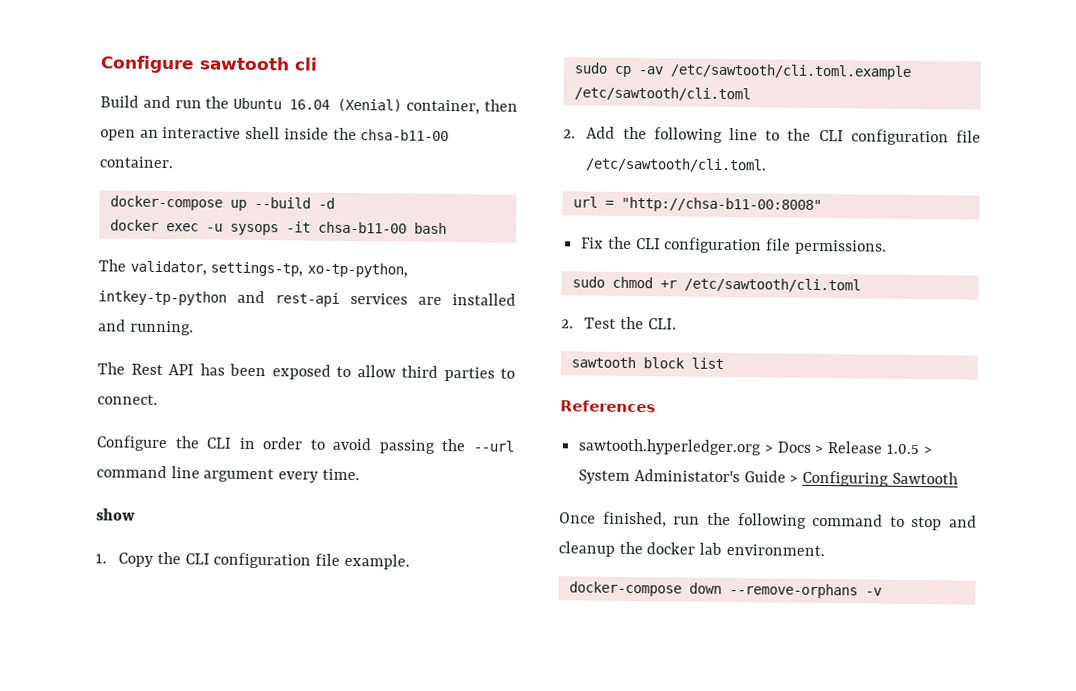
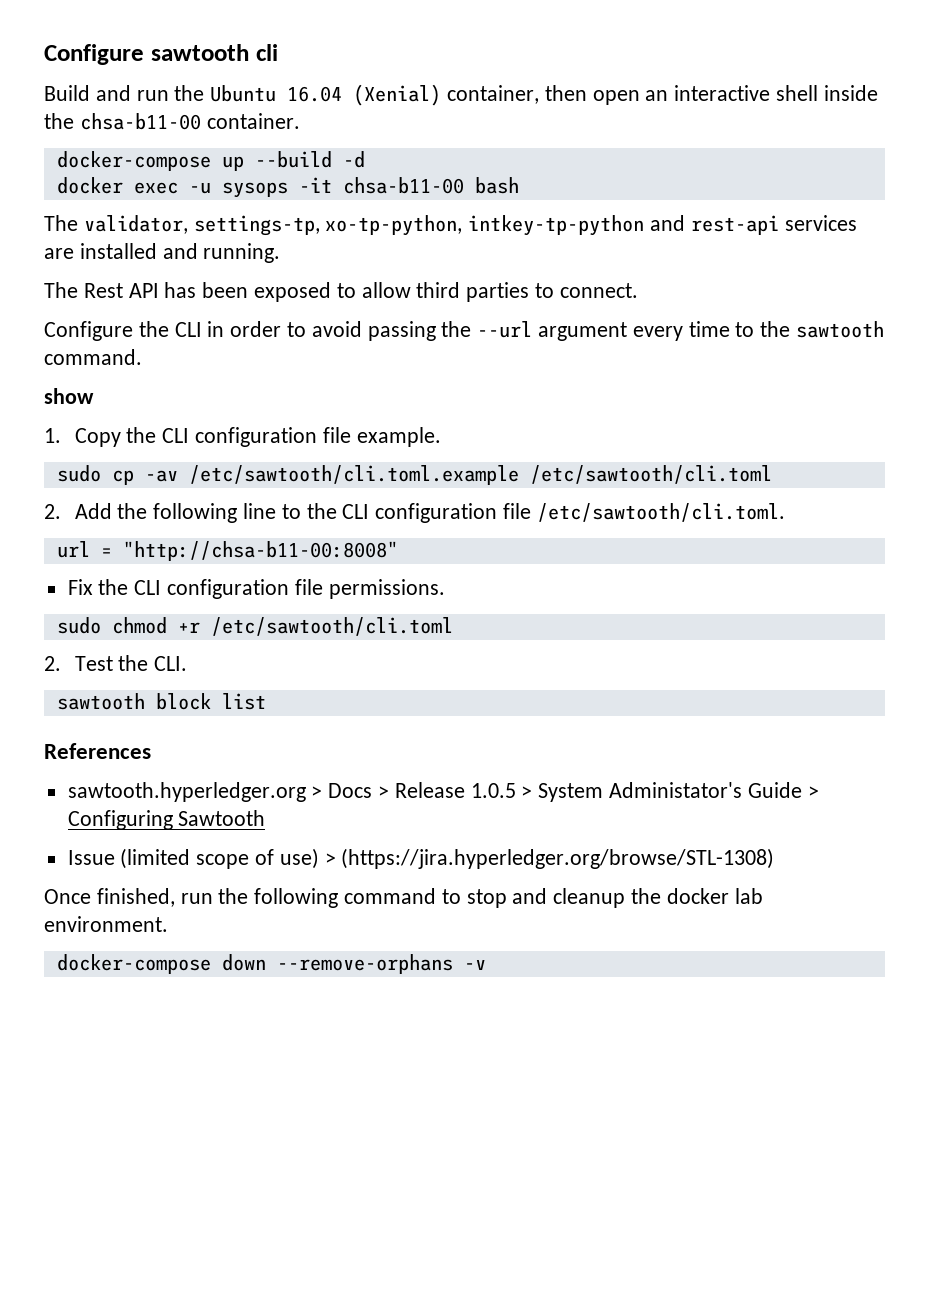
- Configure the CLI in order to avoid passing the --url command line argument every time.
+ Configure the CLI in order to avoid passing the --url argument every time to the sawtooth command.
+ Issue (limited scope of use) > (https://jira.hyperledger.org/browse/STL-1308)

